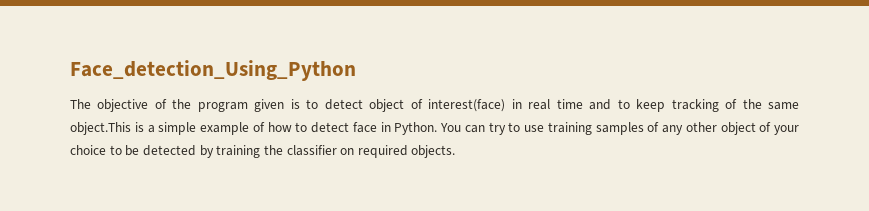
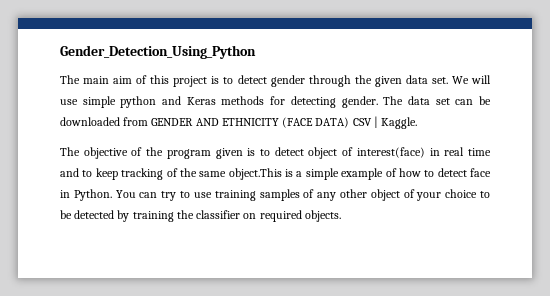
- Face_detection_Using_Python
+ Gender_Detection_Using_Python
+ The main aim of this project is to detect gender through the given data set. We will use simple python and Keras methods for detecting gender. The data set can be downloaded from GENDER AND ETHNICITY (FACE DATA) CSV | Kaggle.

